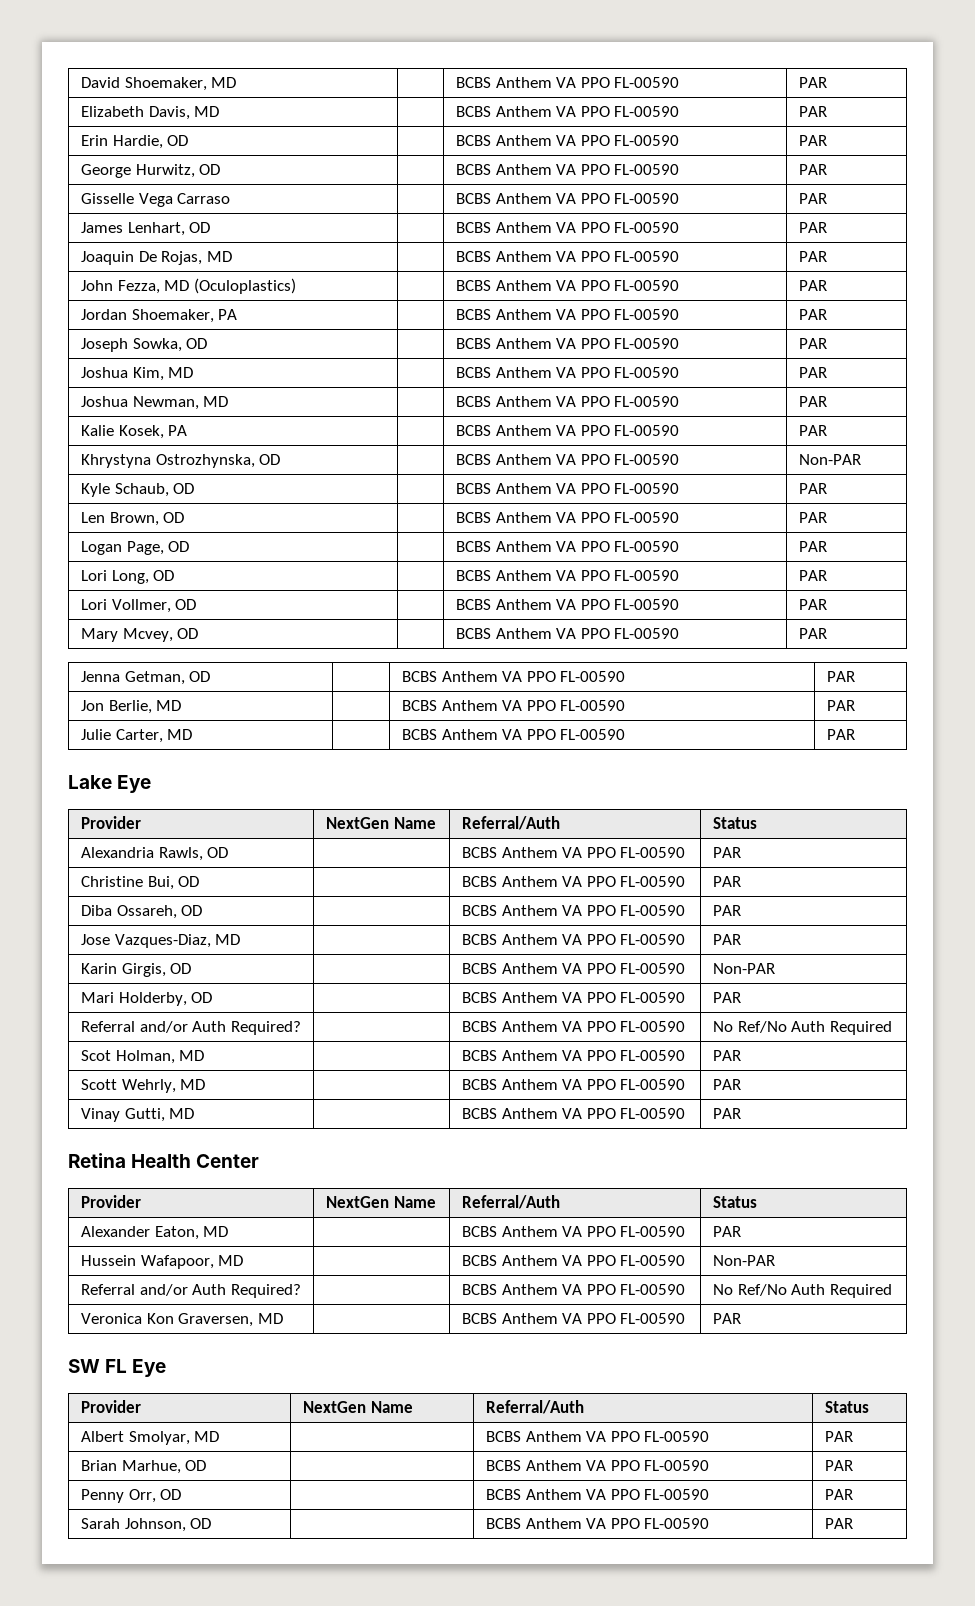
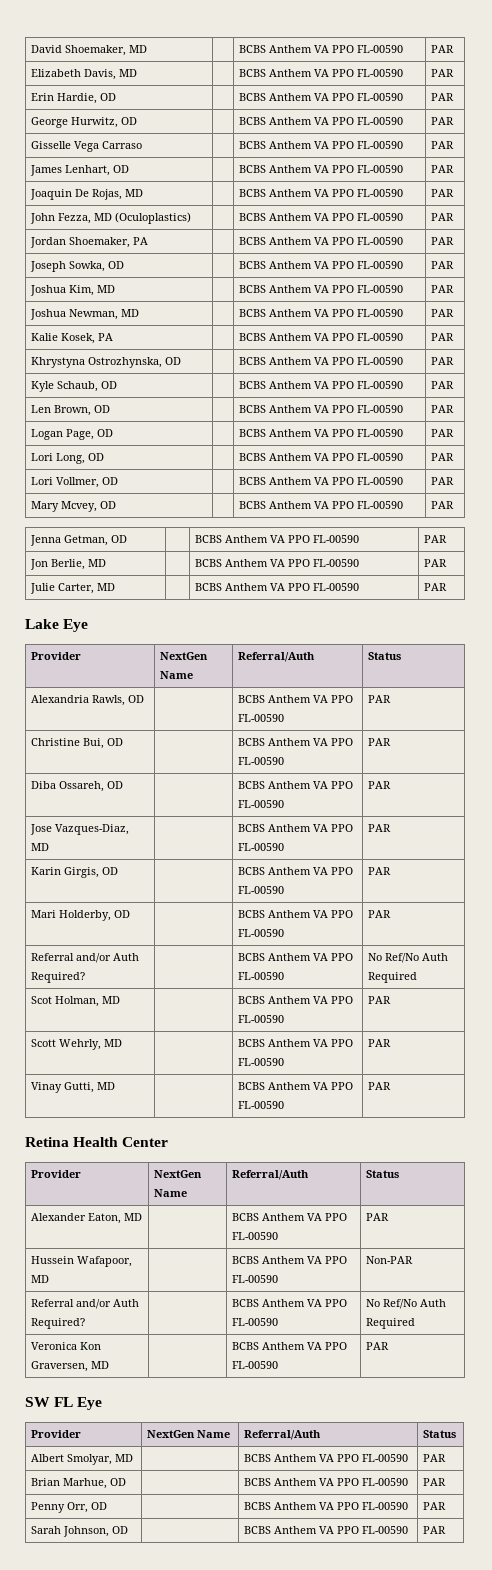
- Khrystyna Ostrozhynska, OD | | BCBS Anthem VA PPO FL-00590 | Non-PAR
+ Khrystyna Ostrozhynska, OD | | BCBS Anthem VA PPO FL-00590 | PAR
- Karin Girgis, OD | | BCBS Anthem VA PPO FL-00590 | Non-PAR
+ Karin Girgis, OD | | BCBS Anthem VA PPO FL-00590 | PAR

